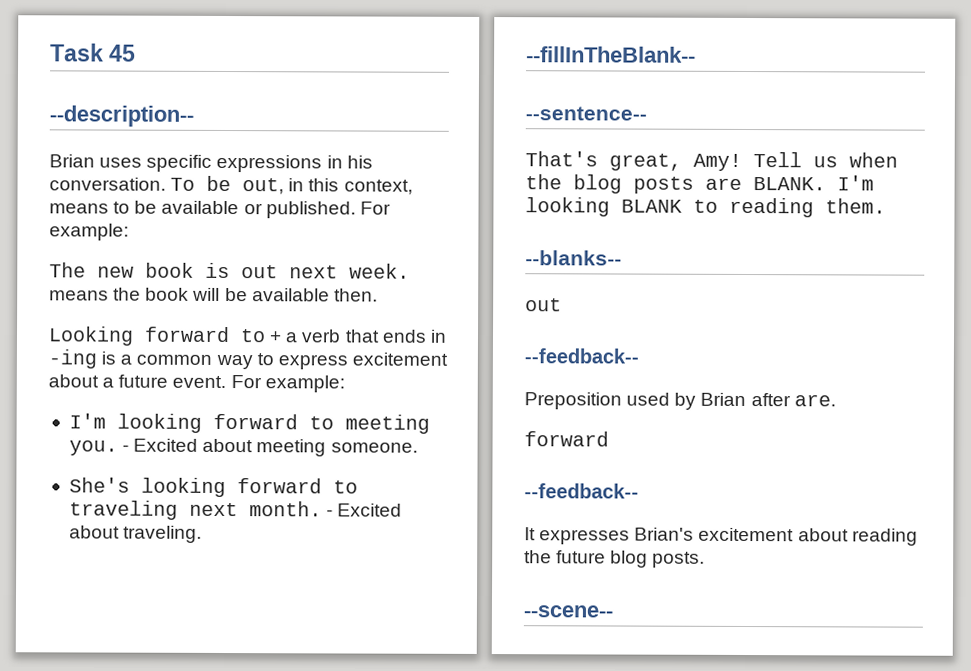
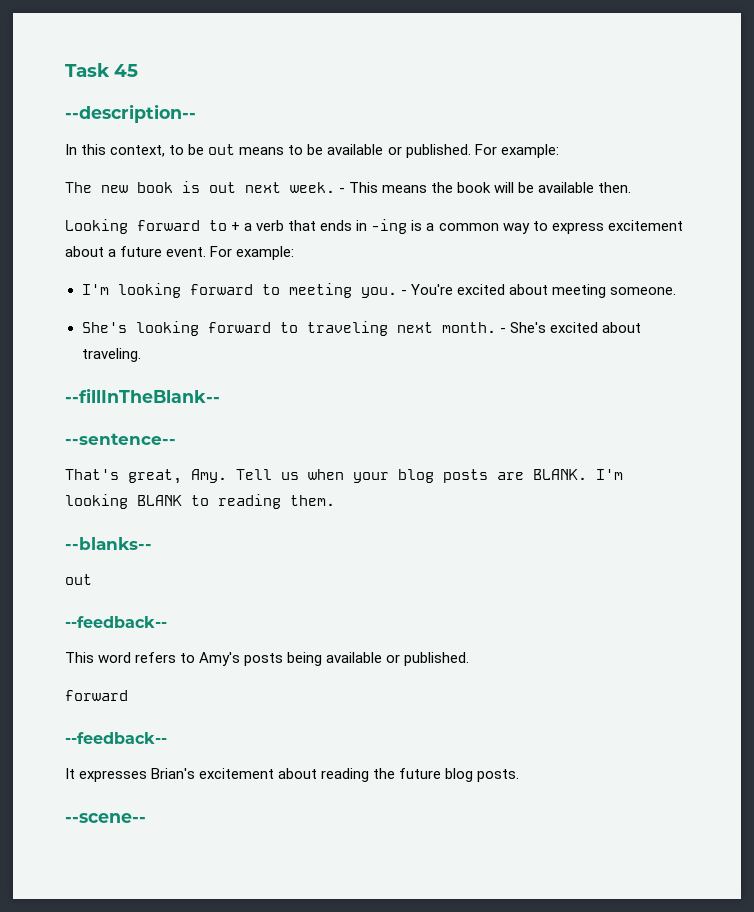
- Brian uses specific expressions in his conversation. To be out, in this context, means to be available or published.
+ In this context, to be out means to be available or published.
- The new book is out next week. means the book will be available then.
+ The new book is out next week. - This means the book will be available then.
- - Excited about meeting someone.
+ - You're excited about meeting someone.
- - Excited about traveling.
+ - She's excited about traveling.
- That's great, Amy! Tell us when the blog posts are BLANK.
+ That's great, Amy. Tell us when your blog posts are BLANK.
- Preposition used by Brian after are.
+ This word refers to Amy's posts being available or published.

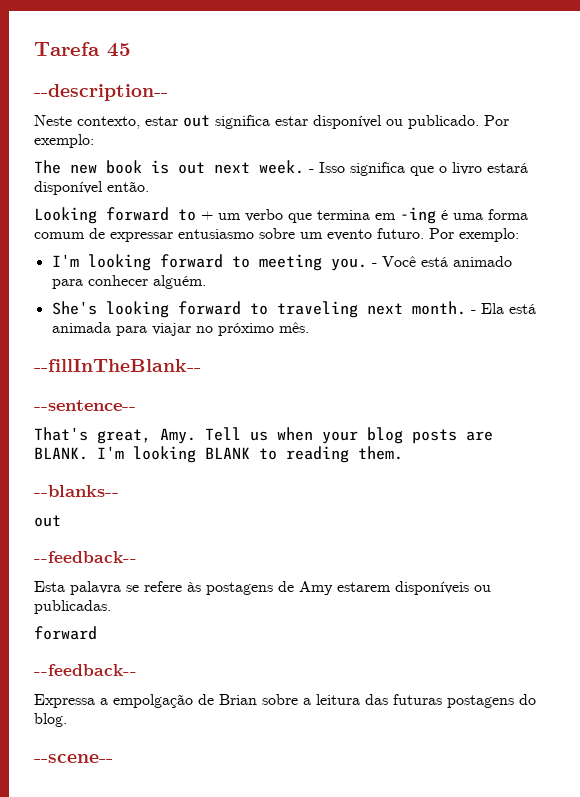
- Task 45
+ Tarefa 45
- In this context, to be out means to be available or published. For example:
+ Neste contexto, estar out significa estar disponível ou publicado. Por exemplo:
- - This means the book will be available then.
- Looking forward to + a verb that ends in -ing is a common way to express excitement about a future event. For example:
+ - Isso significa que o livro estará disponível então.
+ Looking forward to + um verbo que termina em -ing é uma forma comum de expressar entusiasmo sobre um evento futuro. Por exemplo:
- - You're excited about meeting someone.
+ - Você está animado para conhecer alguém.
- - She's excited about traveling.
+ - Ela está animada para viajar no próximo mês.
- This word refers to Amy's posts being available or published.
+ Esta palavra se refere às postagens de Amy estarem disponíveis ou publicadas.
  forward
  --feedback--
- It expresses Brian's excitement about reading the future blog posts.
+ Expressa a empolgação de Brian sobre a leitura das futuras postagens do blog.

